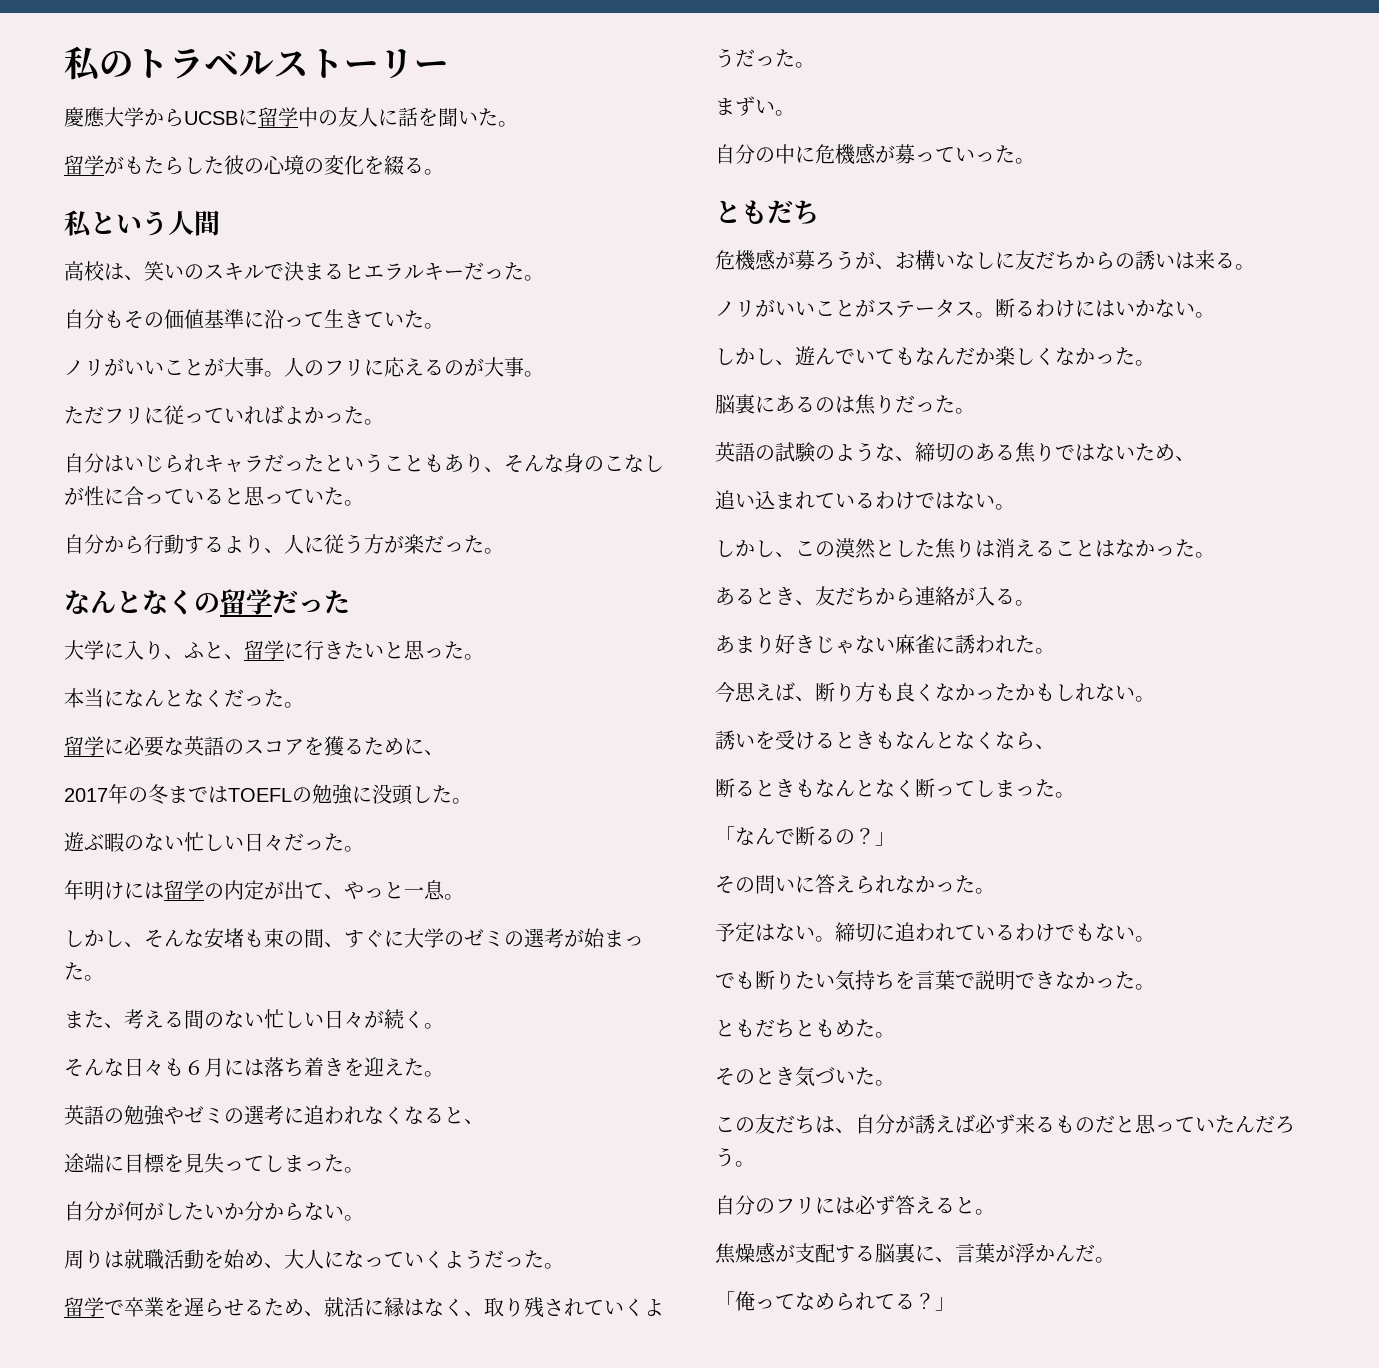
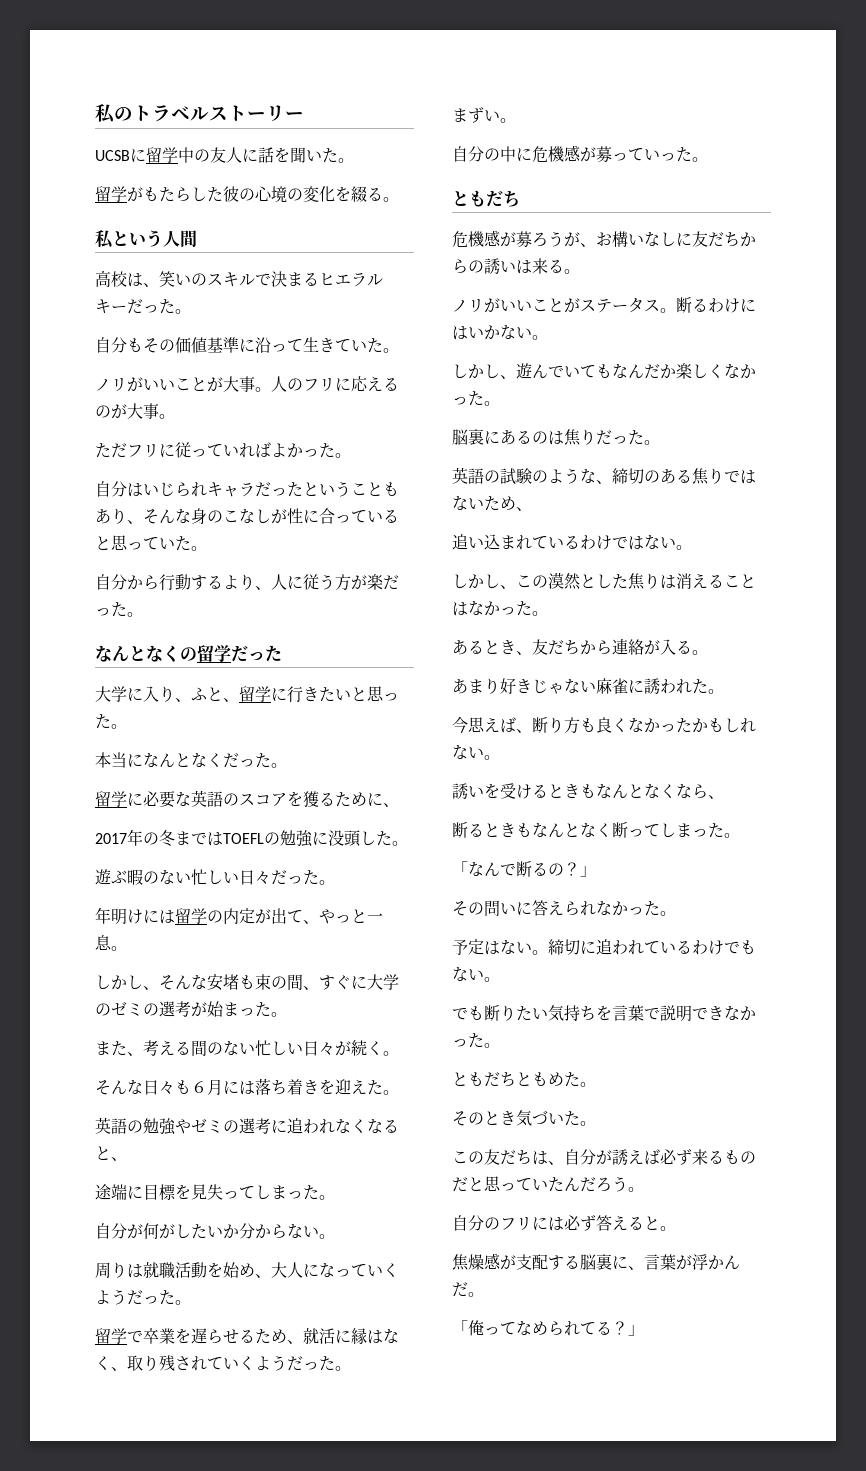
- 慶應大学からUCSBに留学中の友人に話を聞いた。
+ UCSBに留学中の友人に話を聞いた。

